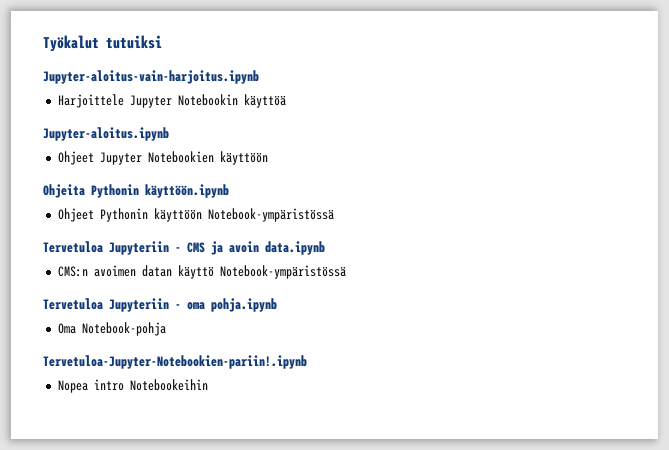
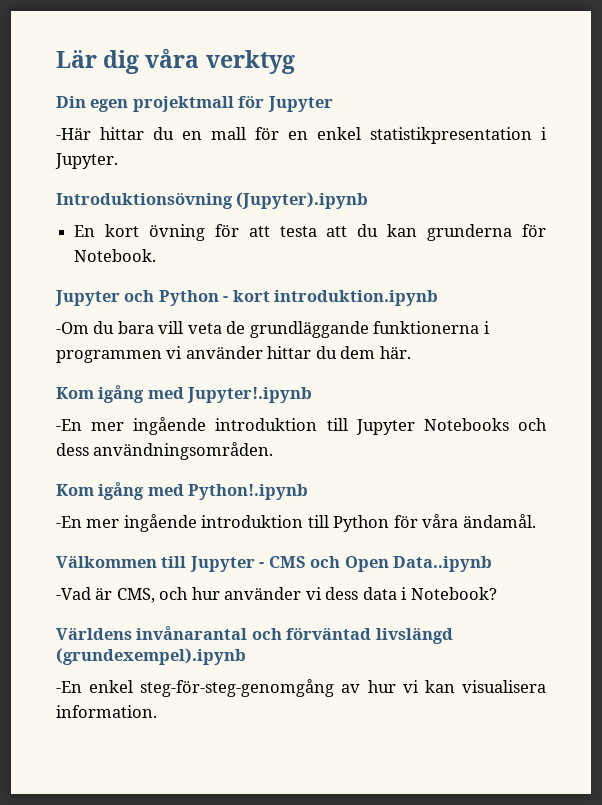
- Työkalut tutuiksi
- Jupyter-aloitus-vain-harjoitus.ipynb
- Harjoittele Jupyter Notebookin käyttöä
- Jupyter-aloitus.ipynb
- Ohjeet Jupyter Notebookien käyttöön
- Ohjeita Pythonin käyttöön.ipynb
- Ohjeet Pythonin käyttöön Notebook-ympäristössä
- Tervetuloa Jupyteriin - CMS ja avoin data.ipynb
- CMS:n avoimen datan käyttö Notebook-ympäristössä
- Tervetuloa Jupyteriin - oma pohja.ipynb
- Oma Notebook-pohja
- Tervetuloa-Jupyter-Notebookien-pariin!.ipynb
- Nopea intro Notebookeihin
+ Lär dig våra verktyg
+ Din egen projektmall för Jupyter
+ -Här hittar du en mall för en enkel statistikpresentation i Jupyter.
+ Introduktionsövning (Jupyter).ipynb
+ En kort övning för att testa att du kan grunderna för Notebook.
+ Jupyter och Python - kort introduktion.ipynb
+ -Om du bara vill veta de grundläggande funktionerna i programmen vi använder hittar du dem här.
+ Kom igång med Jupyter!.ipynb
+ -En mer ingående introduktion till Jupyter Notebooks och dess användningsområden.
+ Kom igång med Python!.ipynb
+ -En mer ingående introduktion till Python för våra ändamål.
+ Välkommen till Jupyter - CMS och Open Data..ipynb
+ -Vad är CMS, och hur använder vi dess data i Notebook?
+ Världens invånarantal och förväntad livslängd (grundexempel).ipynb
+ -En enkel steg-för-steg-genomgång av hur vi kan visualisera information.

